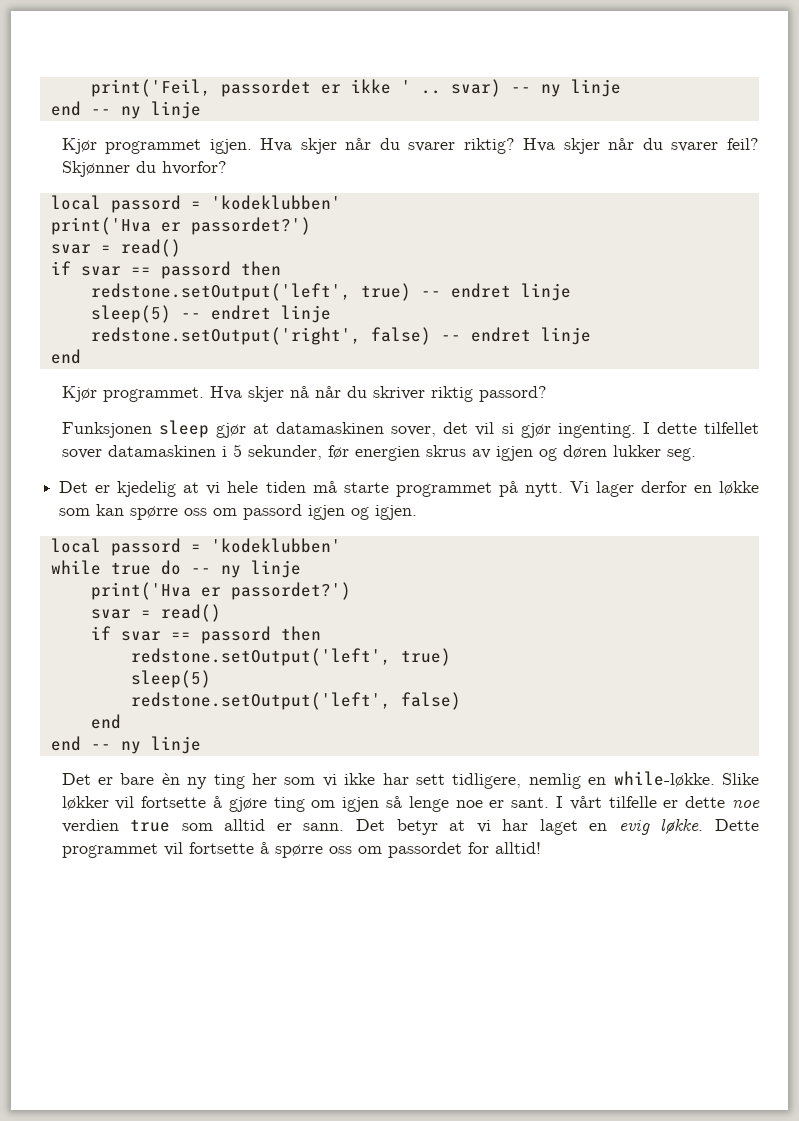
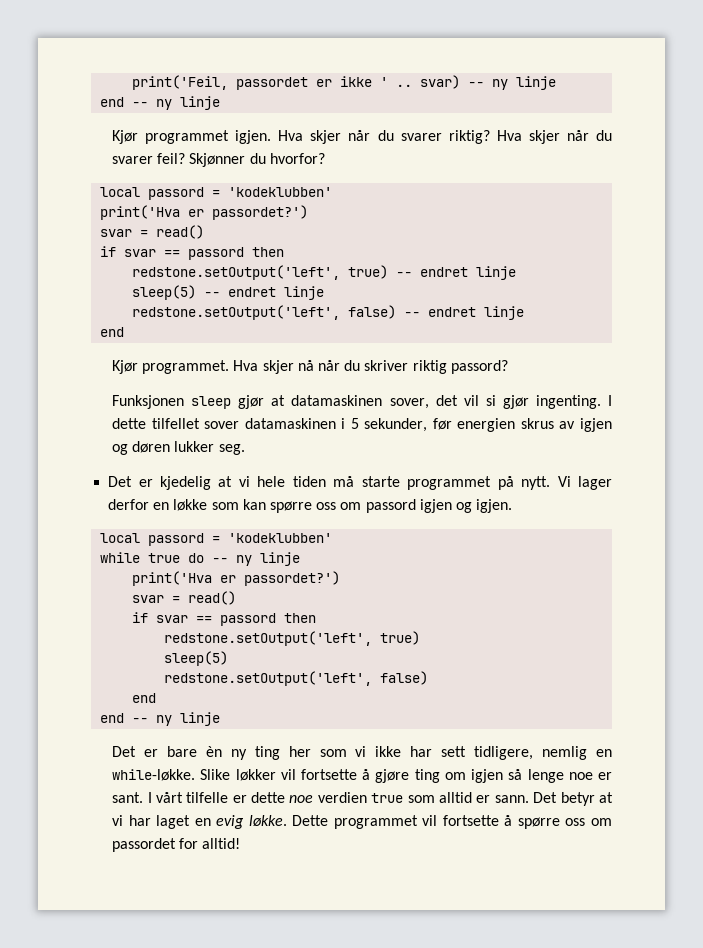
- redstone.setOutput('right', false) -- endret linje
+ redstone.setOutput('left', false) -- endret linje

